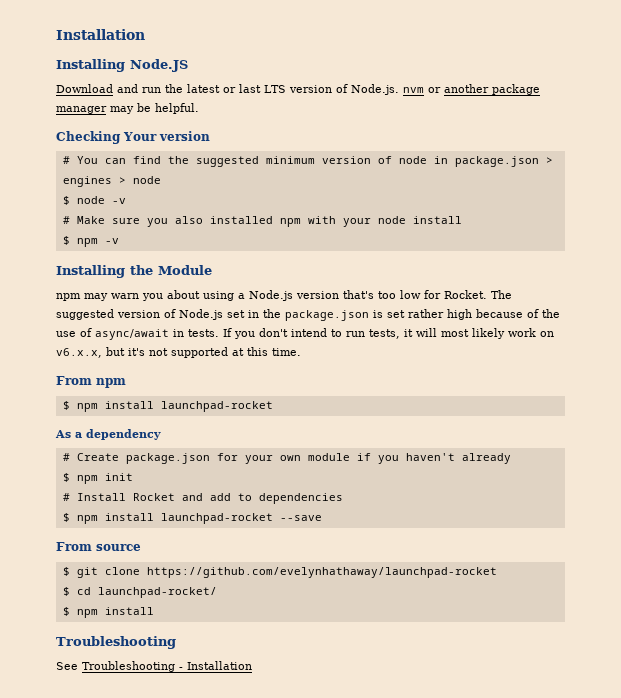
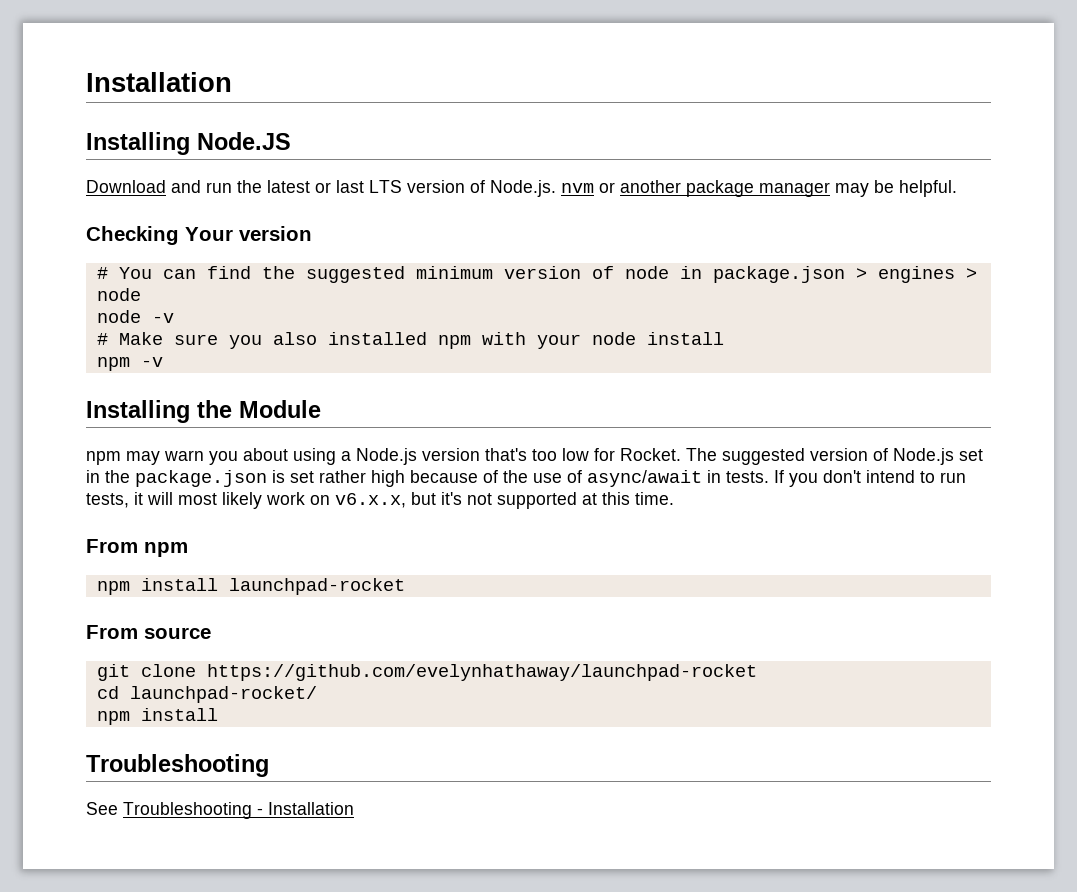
- $ node -v
+ node -v
- $ npm -v
+ npm -v
  From npm
- $ npm install launchpad-rocket
- As a dependency
- # Create package.json for your own module if you haven't already
- $ npm init
- # Install Rocket and add to dependencies
- $ npm install launchpad-rocket --save
+ npm install launchpad-rocket
- $ git clone https://github.com/evelynhathaway/launchpad-rocket
+ git clone https://github.com/evelynhathaway/launchpad-rocket
- $ cd launchpad-rocket/
- $ npm install
+ cd launchpad-rocket/
+ npm install

